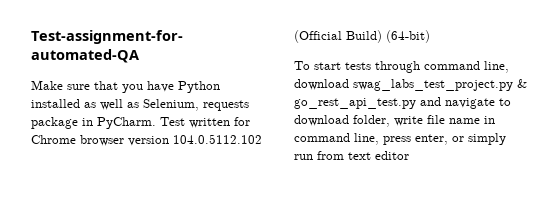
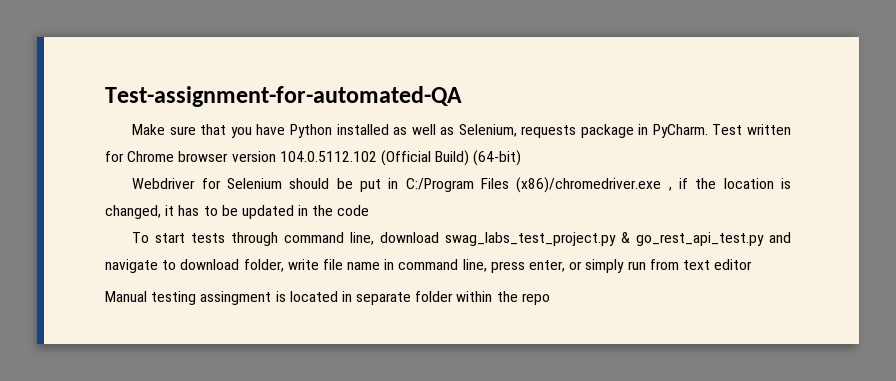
+ Webdriver for Selenium should be put in C:/Program Files (x86)/chromedriver.exe , if the location is changed, it has to be updated in the code
+ Manual testing assingment is located in separate folder within the repo

